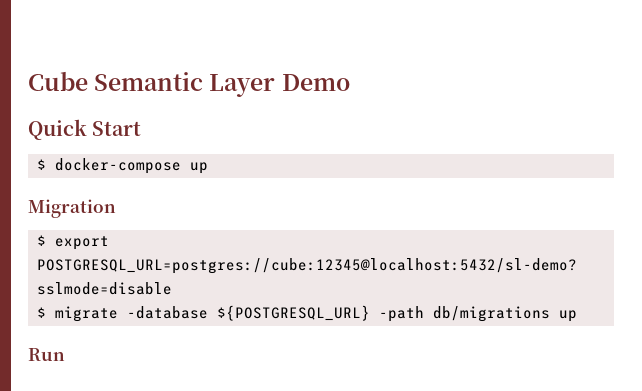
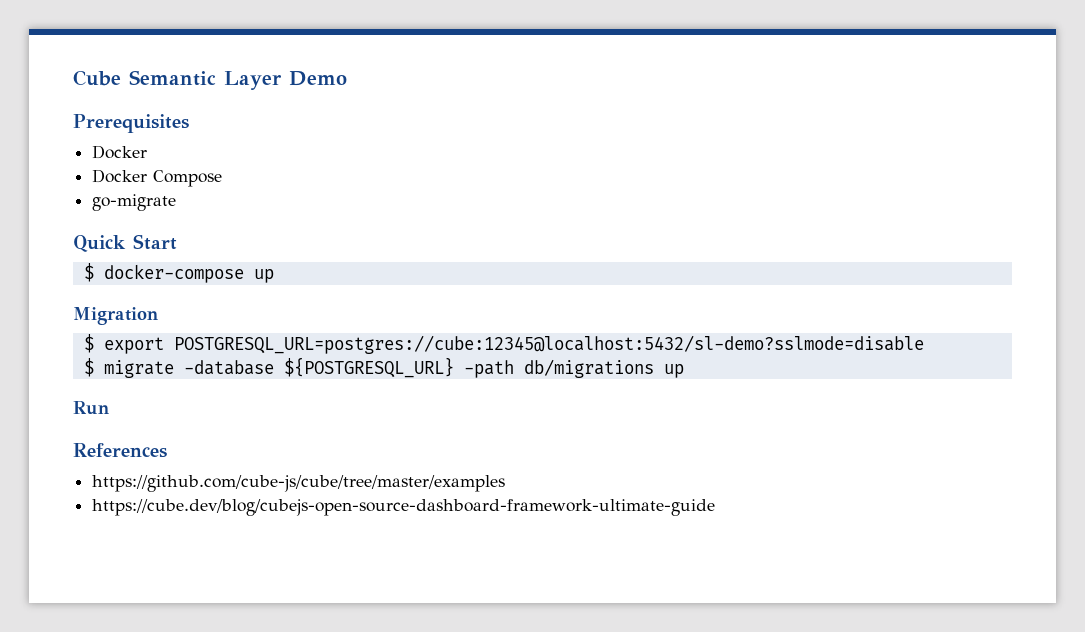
+ Prerequisites
+ Docker
+ Docker Compose
+ go-migrate
+ References
+ https://github.com/cube-js/cube/tree/master/examples
+ https://cube.dev/blog/cubejs-open-source-dashboard-framework-ultimate-guide

